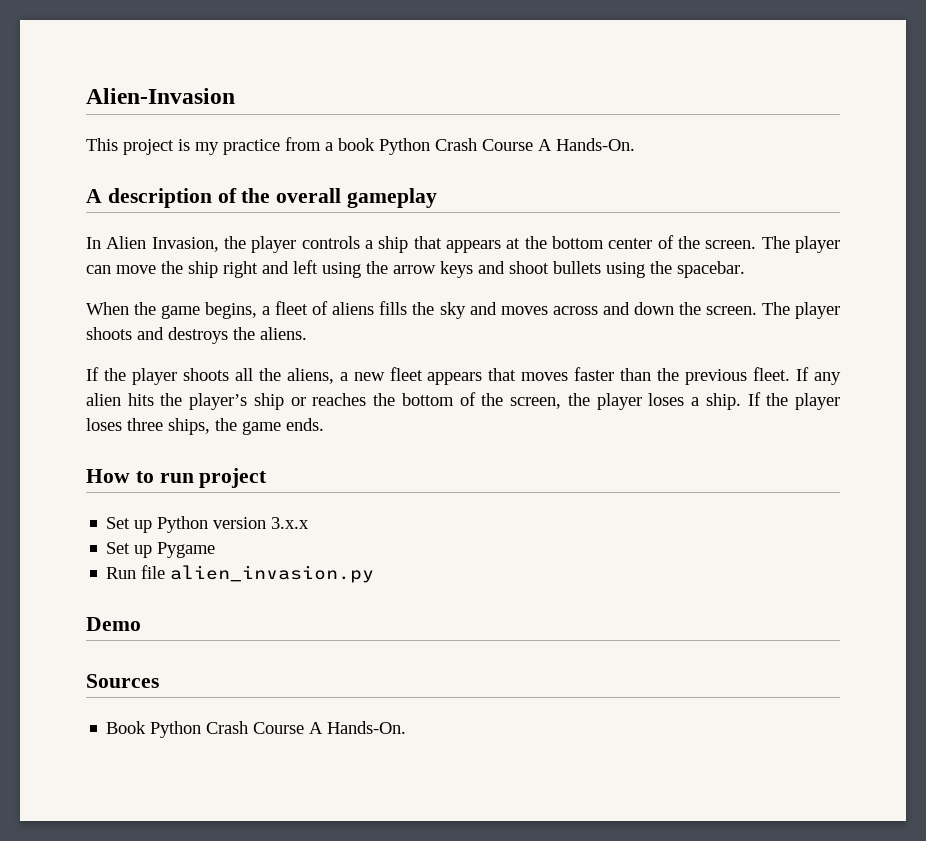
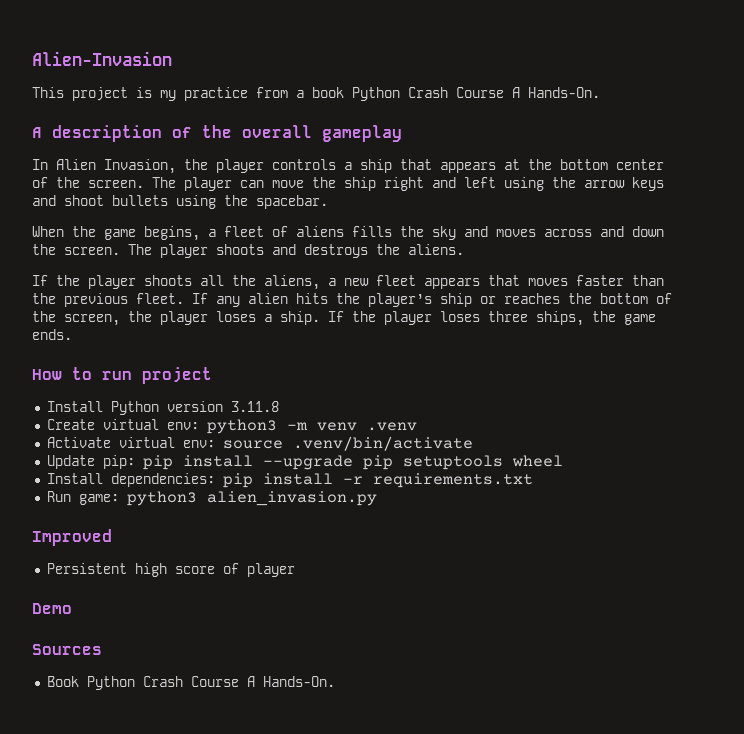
- Set up Python version 3.x.x
- Set up Pygame
+ Install Python version 3.11.8
+ Create virtual env: python3 -m venv .venv
+ Activate virtual env: source .venv/bin/activate
+ Update pip: pip install --upgrade pip setuptools wheel
+ Install dependencies: pip install -r requirements.txt
- Run file alien_invasion.py
+ Run game: python3 alien_invasion.py
+ Improved
+ Persistent high score of player

